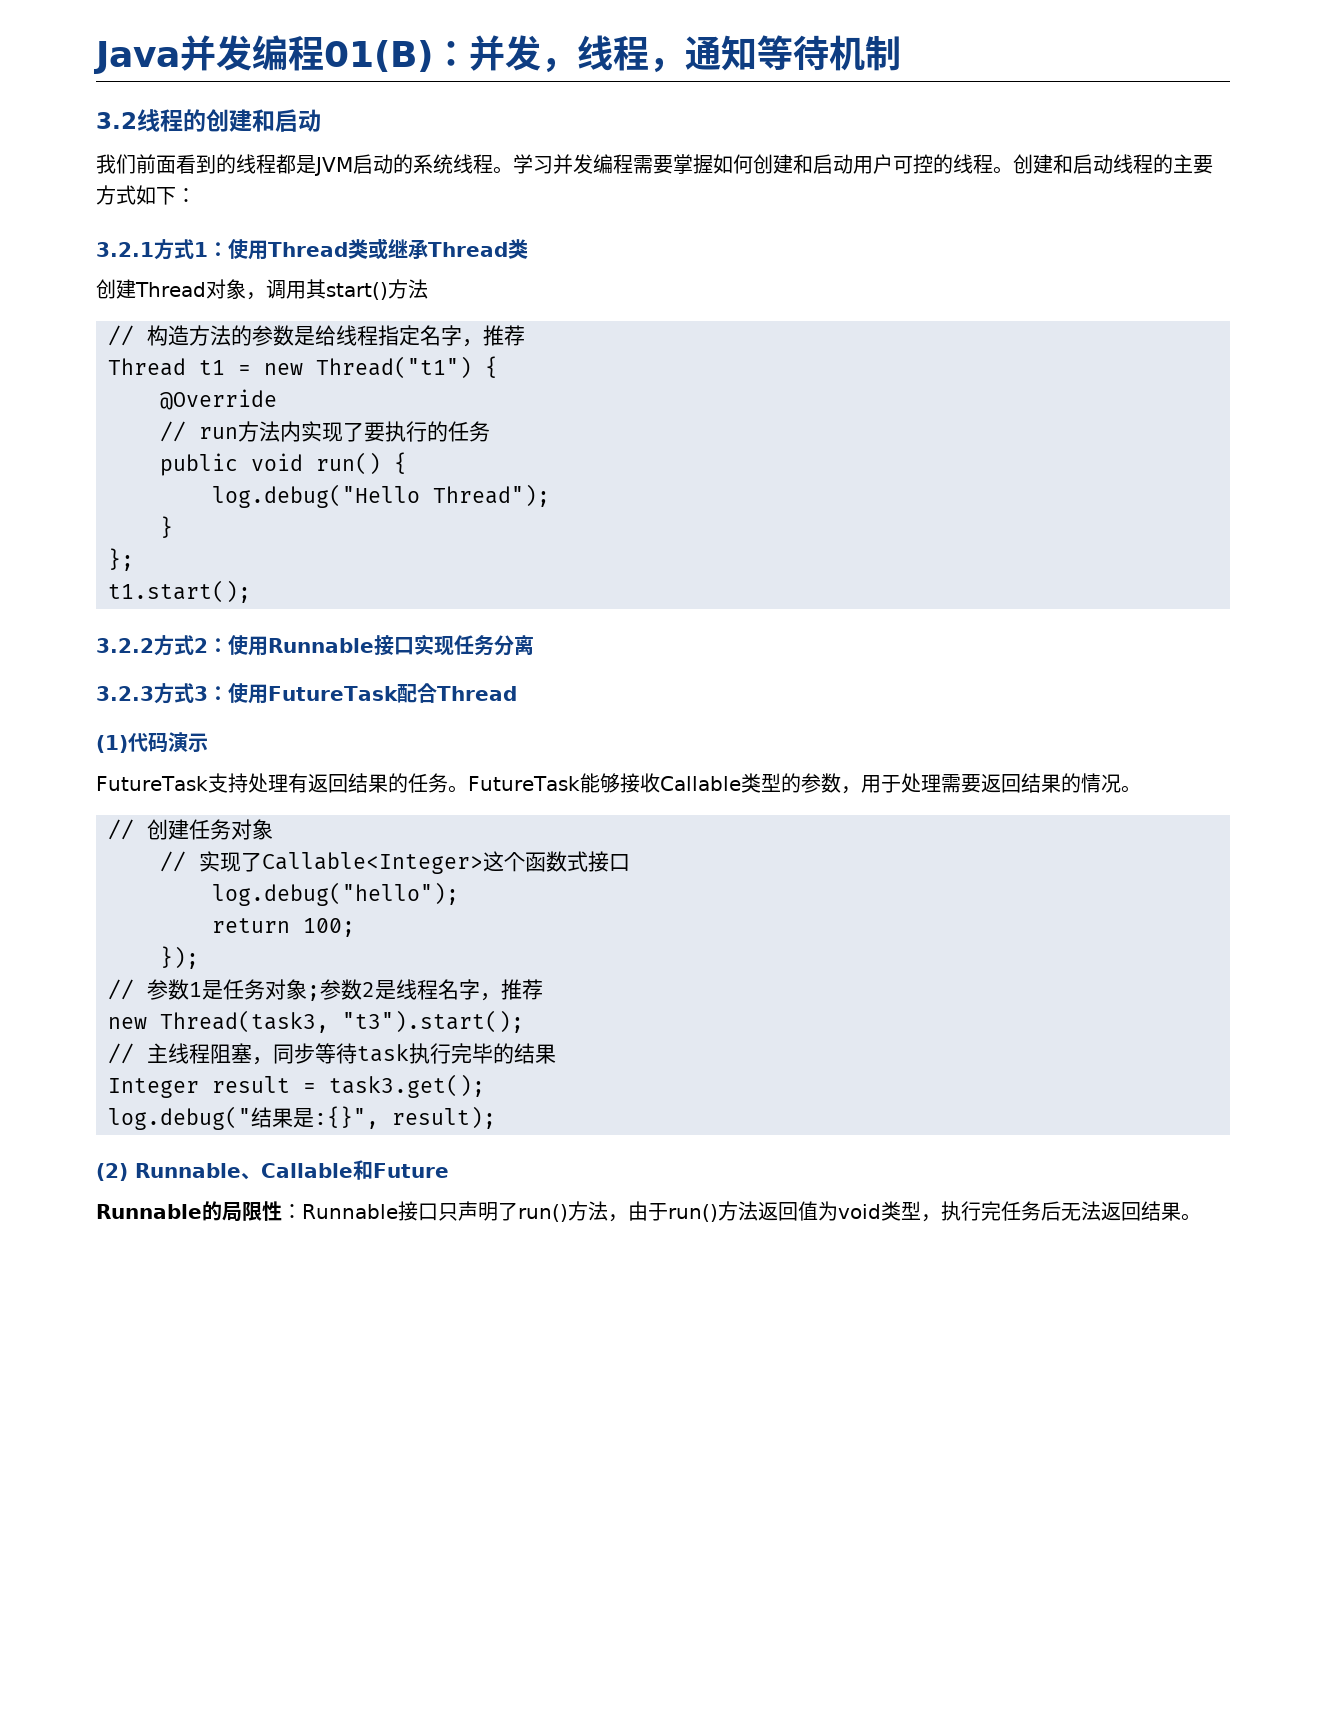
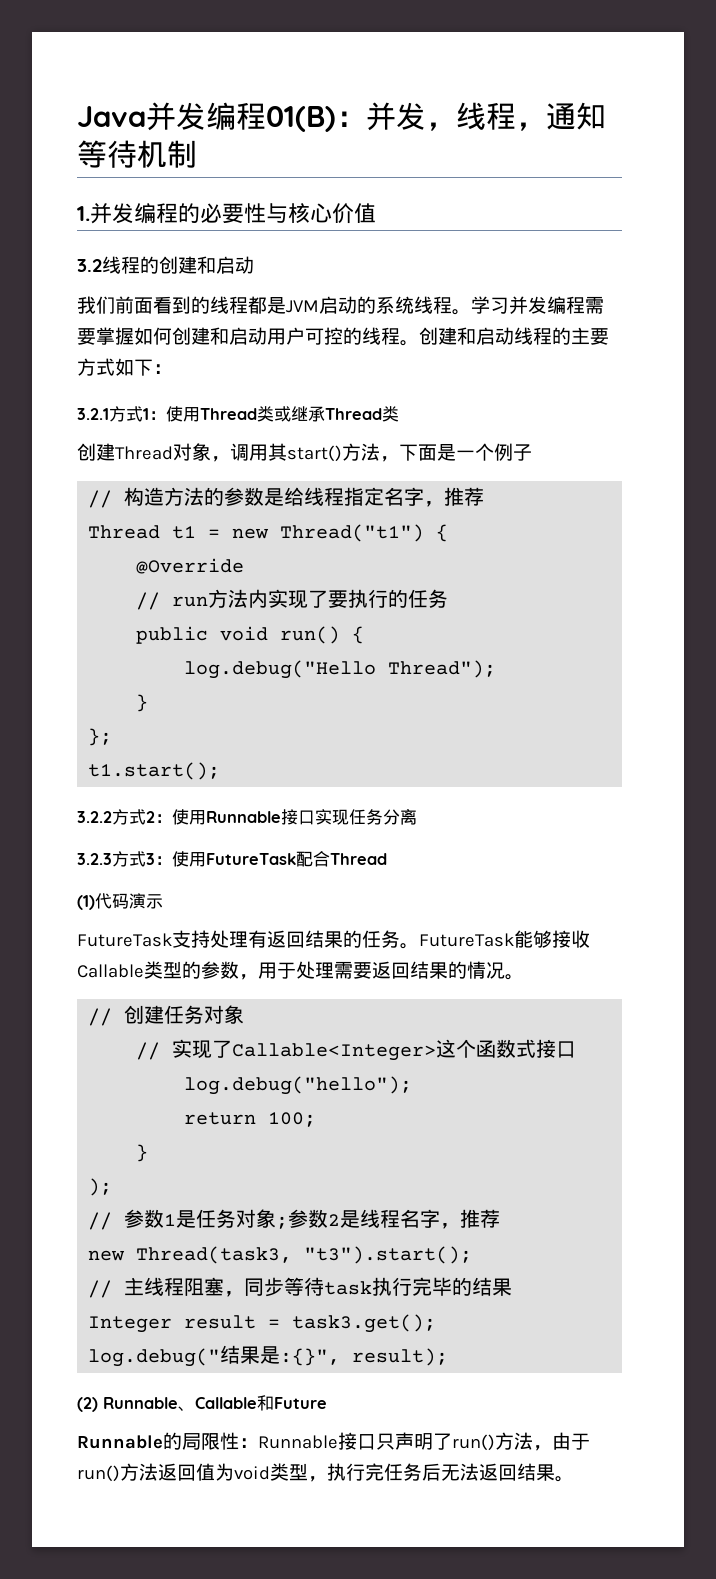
+ 1.并发编程的必要性与核心价值
- 创建Thread对象，调用其start()方法
+ 创建Thread对象，调用其start()方法，下面是一个例子
  return 100;
- });
+ }
+ );

